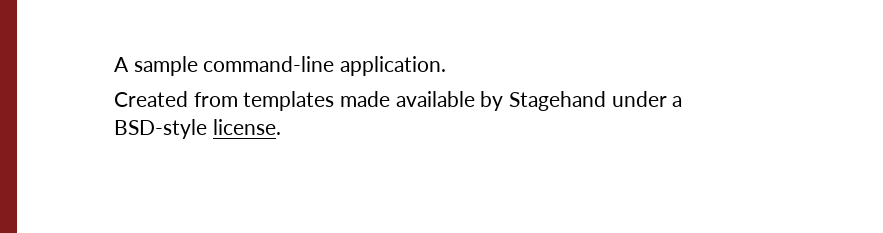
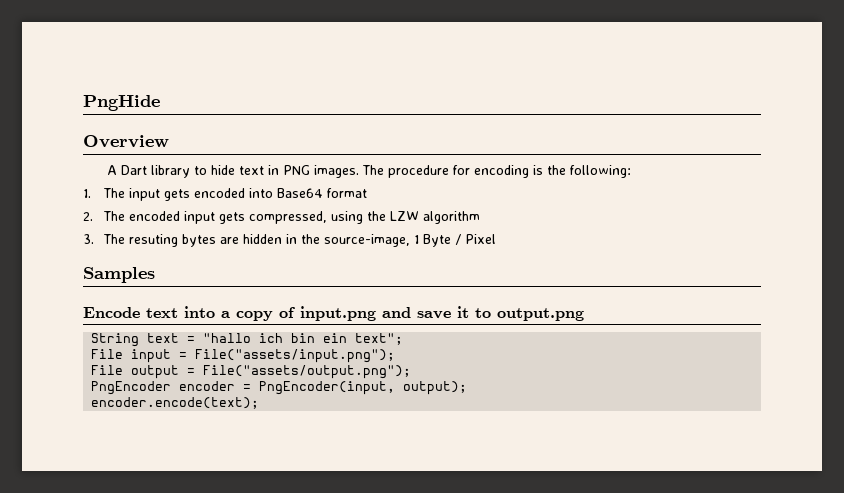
- A sample command-line application.
- Created from templates made available by Stagehand under a BSD-style license.
+ PngHide
+ Overview
+ A Dart library to hide text in PNG images. The procedure for encoding is the following:
+ 1. The input gets encoded into Base64 format
+ 2. The encoded input gets compressed, using the LZW algorithm
+ 3. The resuting bytes are hidden in the source-image, 1 Byte / Pixel
+ Samples
+ Encode text into a copy of input.png and save it to output.png
+ String text = "hallo ich bin ein text";
+ File input = File("assets/input.png");
+ File output = File("assets/output.png");
+ PngEncoder encoder = PngEncoder(input, output);
+ encoder.encode(text);

